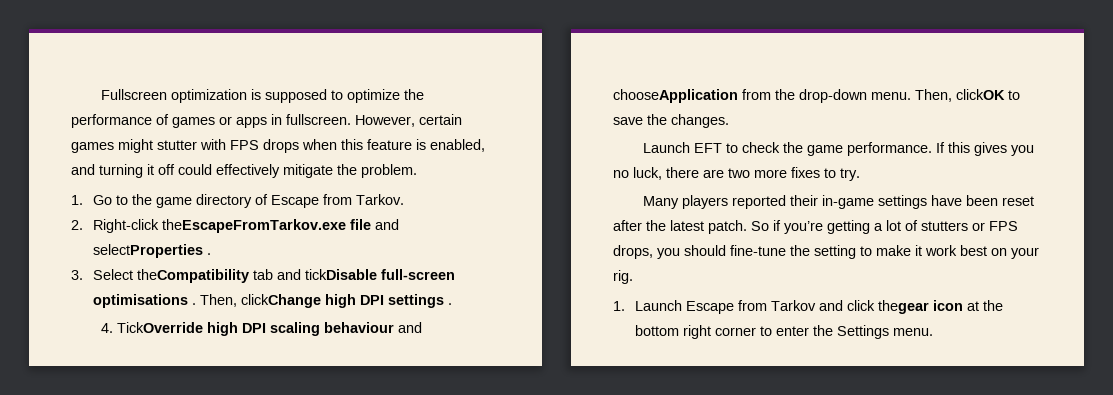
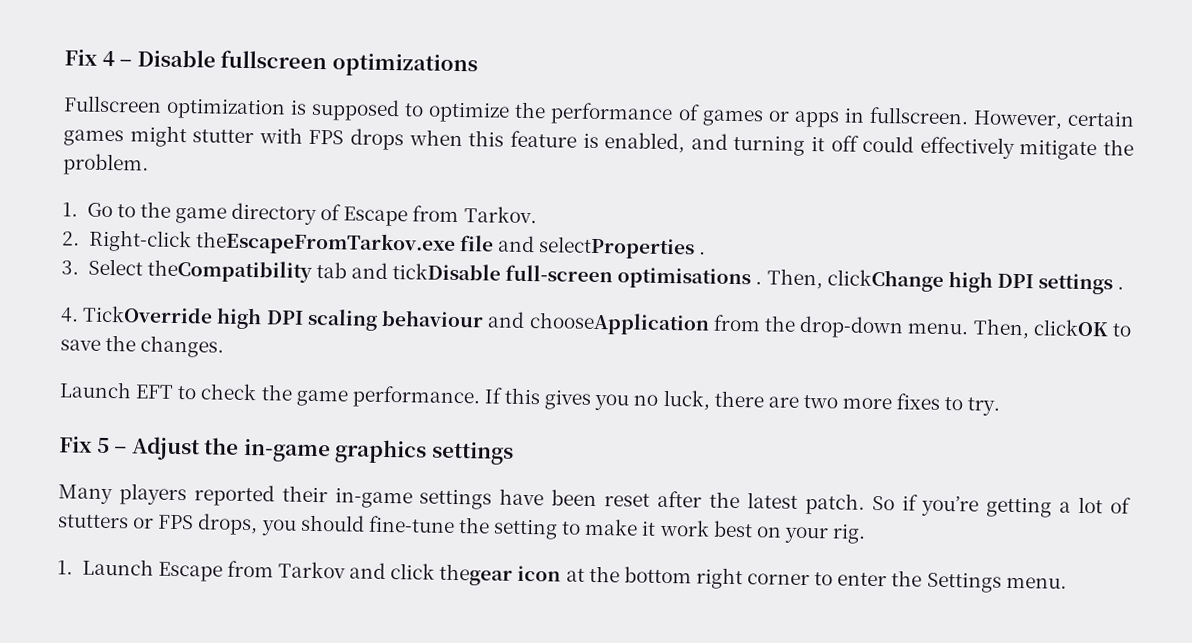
+ Fix 4 – Disable fullscreen optimizations
+ Fix 5 – Adjust the in-game graphics settings

